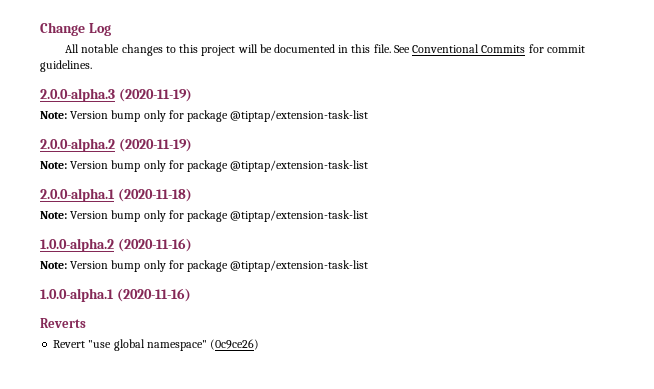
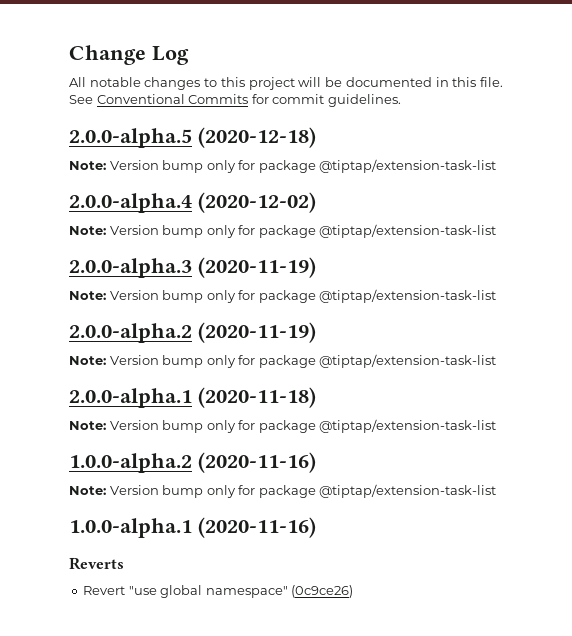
+ 2.0.0-alpha.5 (2020-12-18)
+ Note: Version bump only for package @tiptap/extension-task-list
+ 2.0.0-alpha.4 (2020-12-02)
+ Note: Version bump only for package @tiptap/extension-task-list

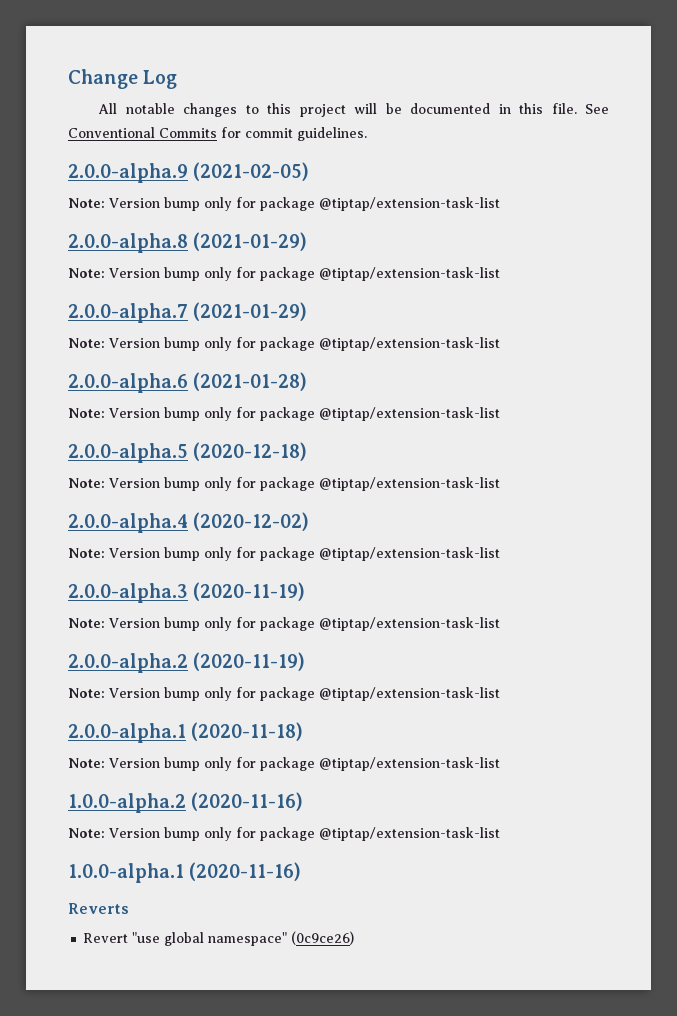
+ 2.0.0-alpha.9 (2021-02-05)
+ Note: Version bump only for package @tiptap/extension-task-list
+ 2.0.0-alpha.8 (2021-01-29)
+ Note: Version bump only for package @tiptap/extension-task-list
+ 2.0.0-alpha.7 (2021-01-29)
+ Note: Version bump only for package @tiptap/extension-task-list
+ 2.0.0-alpha.6 (2021-01-28)
+ Note: Version bump only for package @tiptap/extension-task-list

